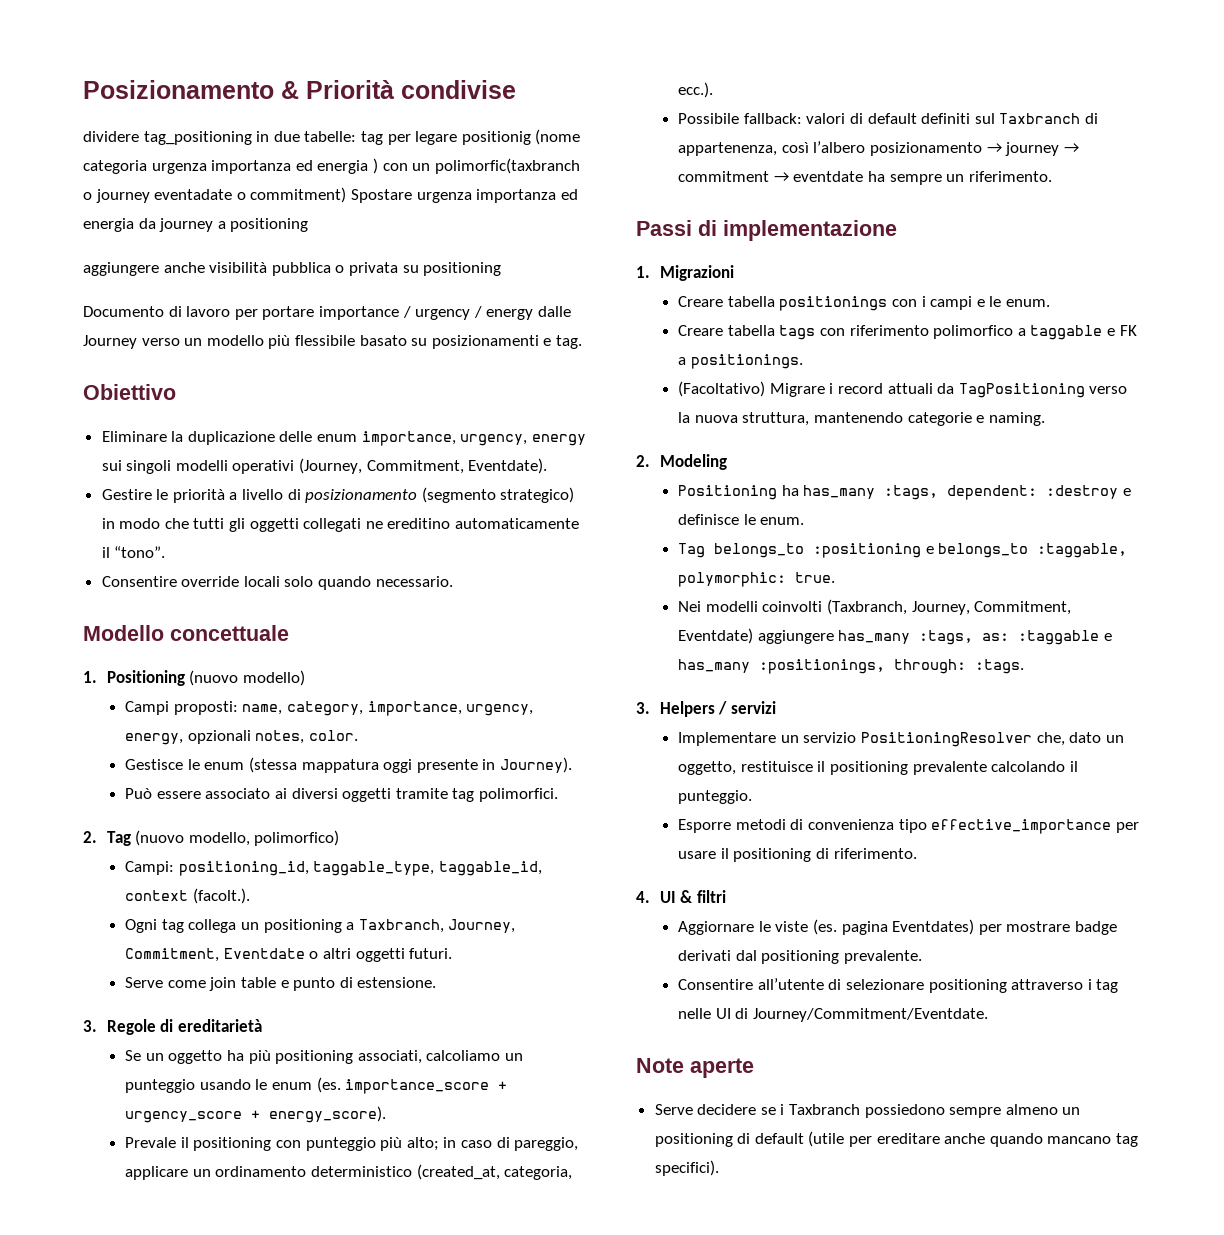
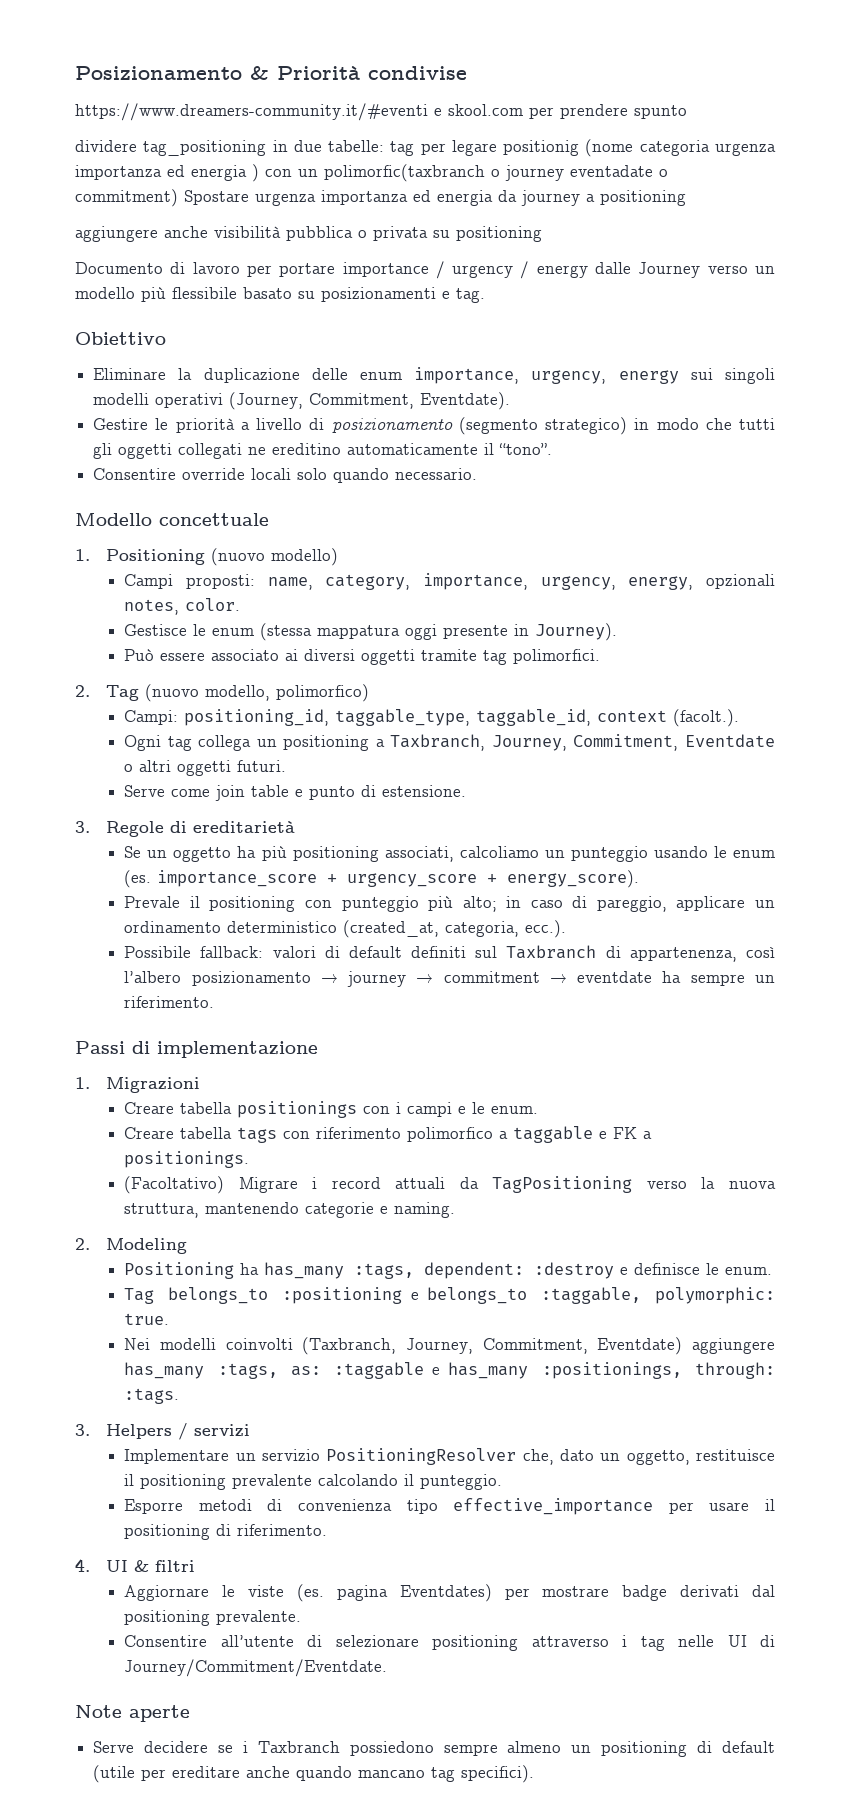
+ https://www.dreamers-community.it/#eventi e skool.com per prendere spunto

